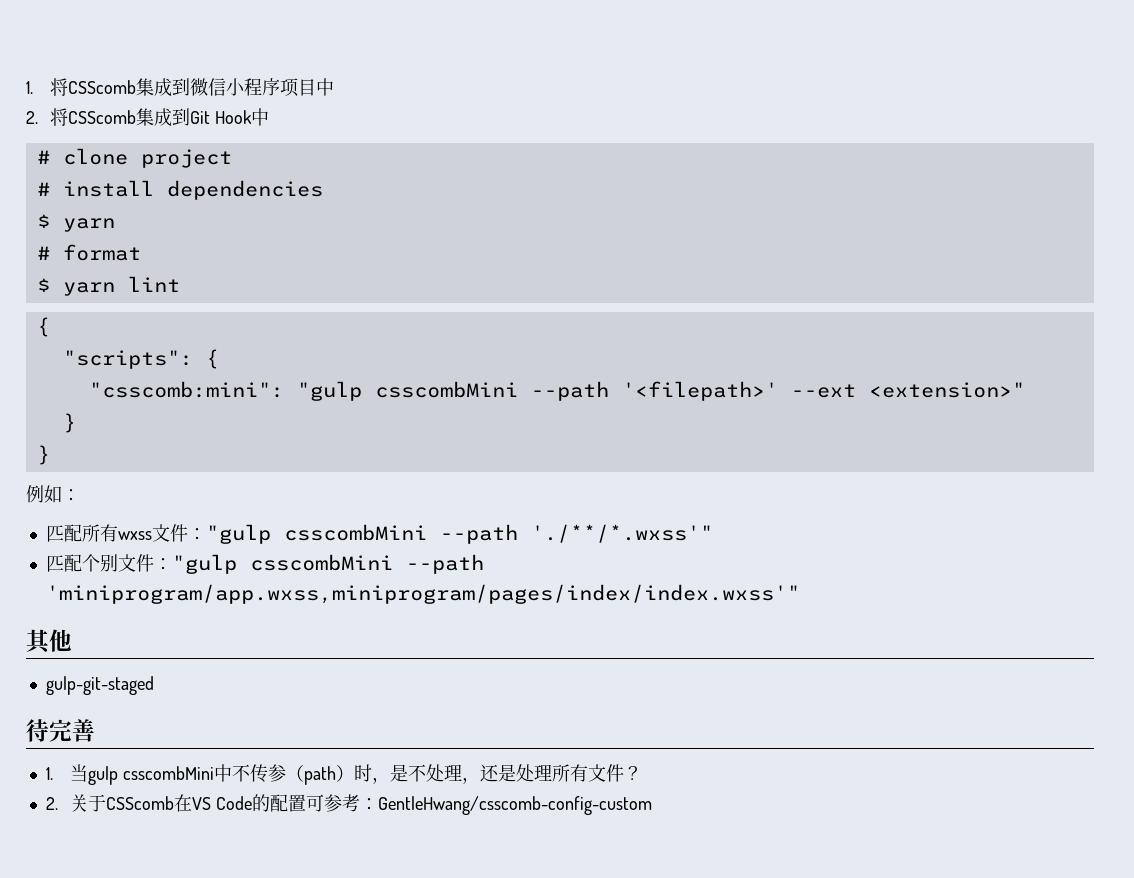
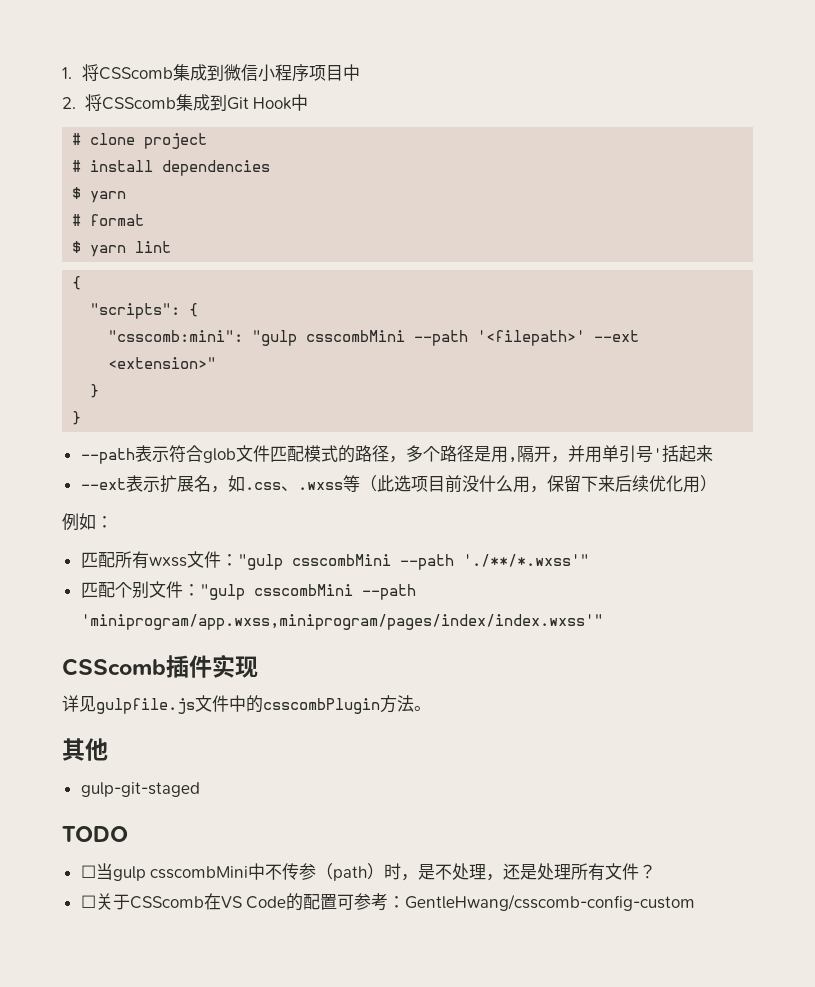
+ --path表示符合glob文件匹配模式的路径，多个路径是用,隔开，并用单引号'括起来
+ --ext表示扩展名，如.css、.wxss等（此选项目前没什么用，保留下来后续优化用）
+ CSScomb插件实现
+ 详见gulpfile.js文件中的csscombPlugin方法。
- 待完善
- 1.当gulp csscombMini中不传参（path）时，是不处理，还是处理所有文件？
+ TODO
+ ☐当gulp csscombMini中不传参（path）时，是不处理，还是处理所有文件？
- 2.关于CSScomb在VS Code的配置可参考：GentleHwang/csscomb-config-custom
+ ☐关于CSScomb在VS Code的配置可参考：GentleHwang/csscomb-config-custom

